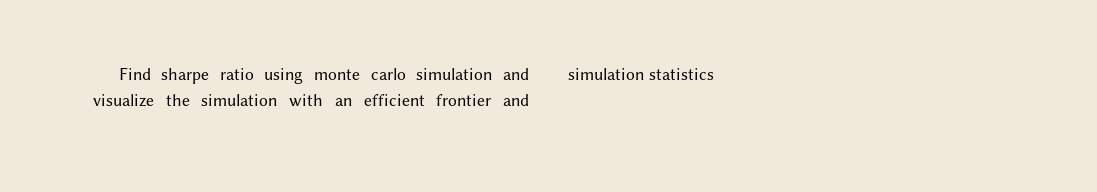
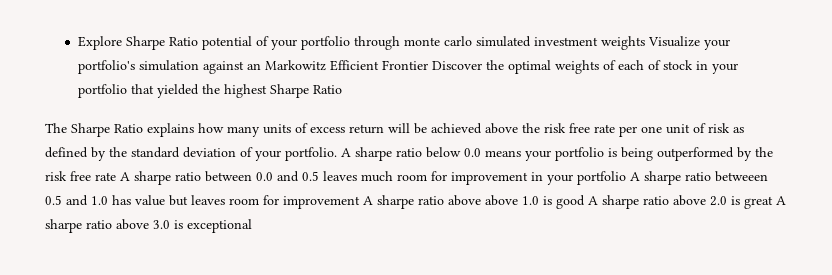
- Find sharpe ratio using monte carlo simulation and visualize the simulation with an efficient frontier and simulation statistics
+ Explore Sharpe Ratio potential of your portfolio through monte carlo simulated investment weights Visualize your portfolio's simulation against an Markowitz Efficient Frontier Discover the optimal weights of each of stock in your portfolio that yielded the highest Sharpe Ratio
+ The Sharpe Ratio explains how many units of excess return will be achieved above the risk free rate per one unit of risk as defined by the standard deviation of your portfolio. A sharpe ratio below 0.0 means your portfolio is being outperformed by the risk free rate A sharpe ratio between 0.0 and 0.5 leaves much room for improvement in your portfolio A sharpe ratio betweeen 0.5 and 1.0 has value but leaves room for improvement A sharpe ratio above above 1.0 is good A sharpe ratio above 2.0 is great A sharpe ratio above 3.0 is exceptional

